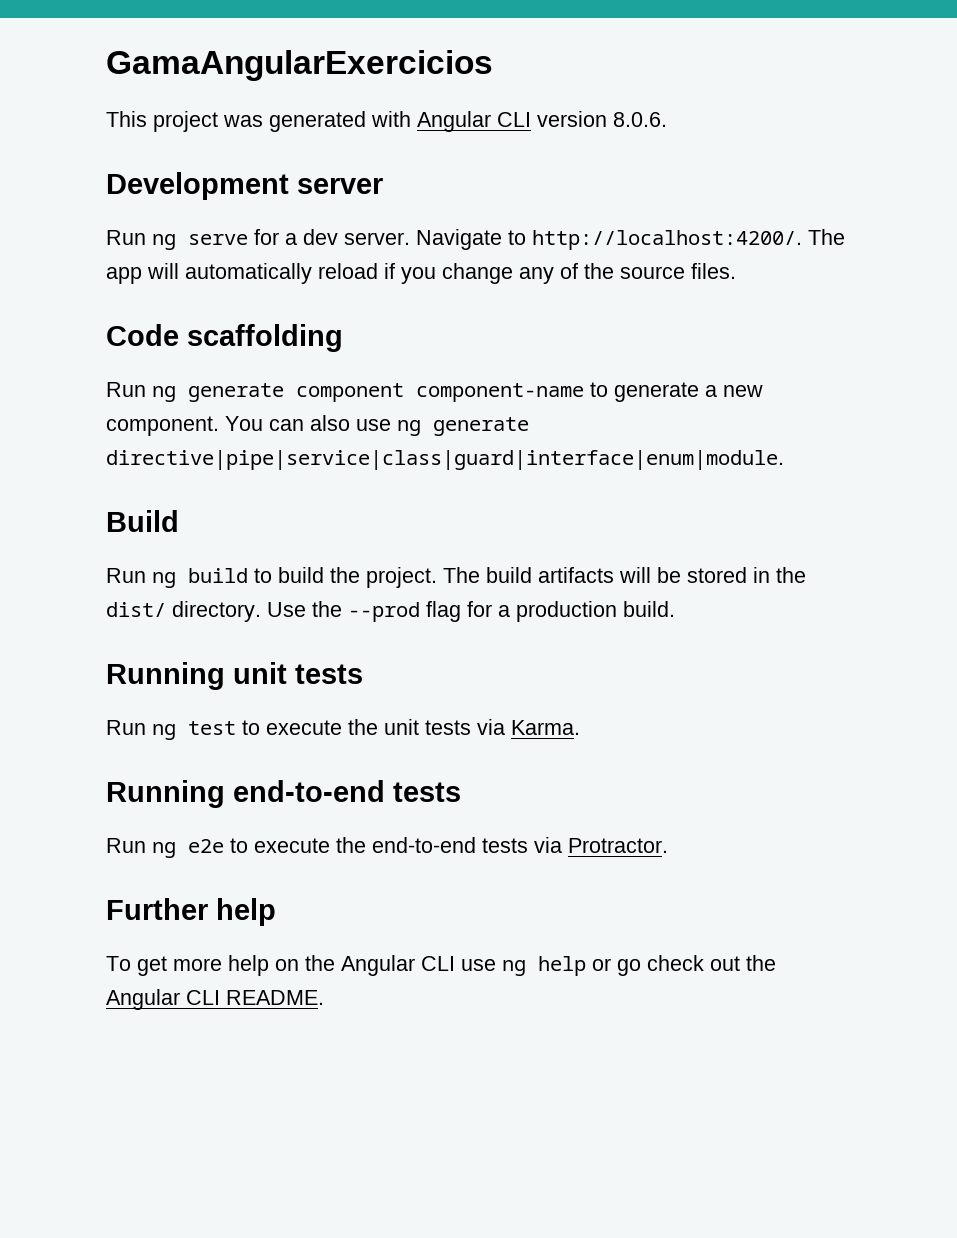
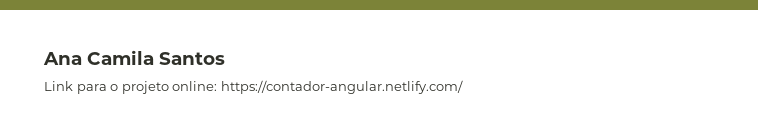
- GamaAngularExercicios
- This project was generated with Angular CLI version 8.0.6.
- Development server
- Run ng serve for a dev server. Navigate to http://localhost:4200/. The app will automatically reload if you change any of the source files.
- Code scaffolding
- Run ng generate component component-name to generate a new component. You can also use ng generate directive|pipe|service|class|guard|interface|enum|module.
- Build
- Run ng build to build the project. The build artifacts will be stored in the dist/ directory. Use the --prod flag for a production build.
- Running unit tests
- Run ng test to execute the unit tests via Karma.
- Running end-to-end tests
- Run ng e2e to execute the end-to-end tests via Protractor.
- Further help
- To get more help on the Angular CLI use ng help or go check out the Angular CLI README.
+ Ana Camila Santos
+ Link para o projeto online: https://contador-angular.netlify.com/

